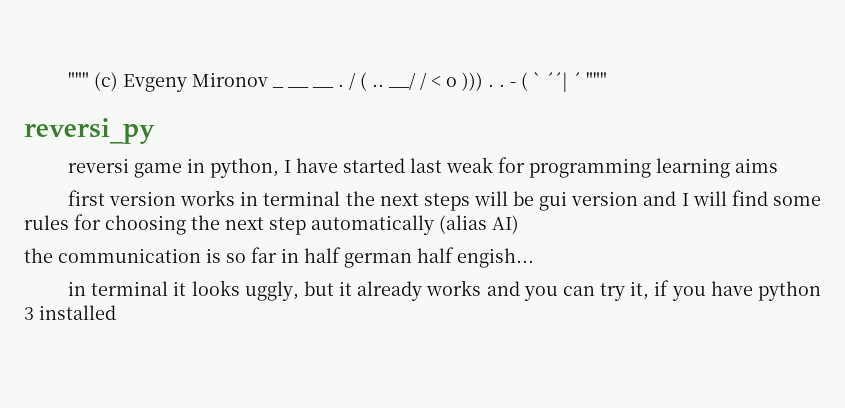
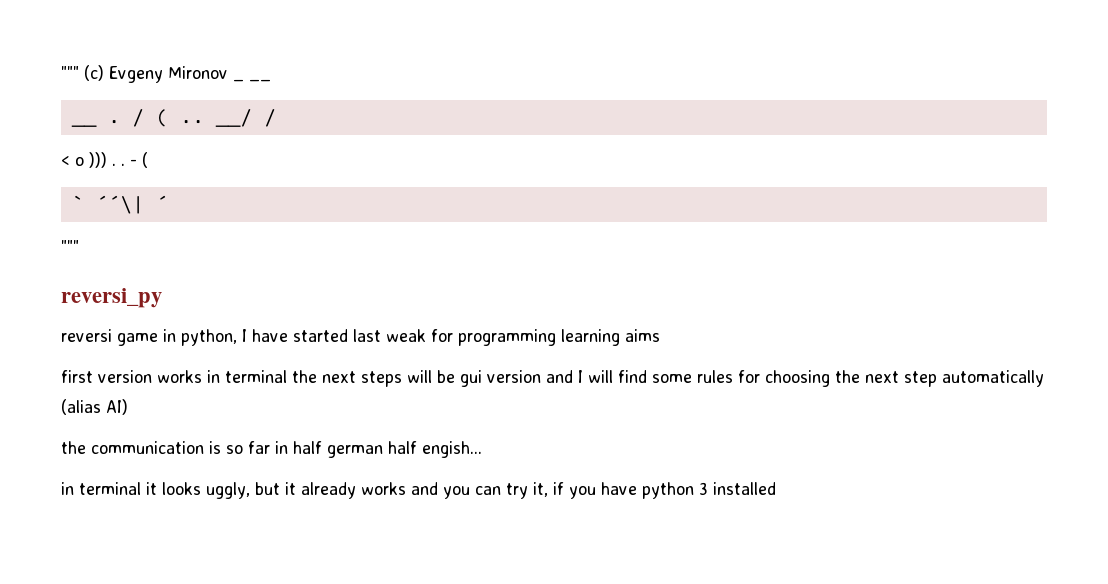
- """ (c) Evgeny Mironov _ __ __ .
+ """ (c) Evgeny Mironov _ __
+ __ .
- __/ / < o ))) . .
+ __/ /
+ < o ))) . .
- - ( ` ´´| ´ """
+ - (
+ ` ´´\| ´
+ """

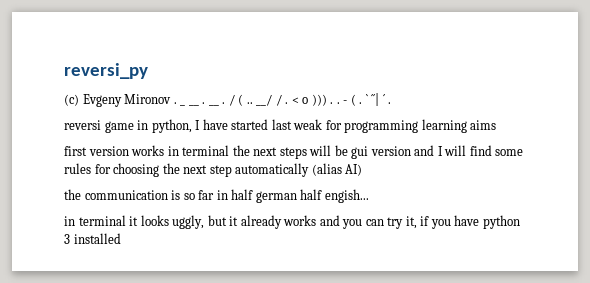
- """ (c) Evgeny Mironov _ __
- __ .
+ reversi_py
+ (c) Evgeny Mironov . _ __ . __ .
- __/ /
- < o ))) . .
+ __/ / . < o ))) . .
- - (
- ` ´´\| ´
- """
- reversi_py
+ - ( . ` ´´| ´ .

